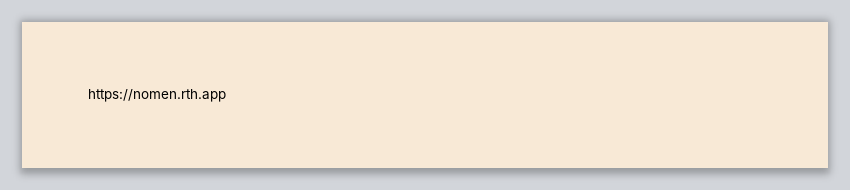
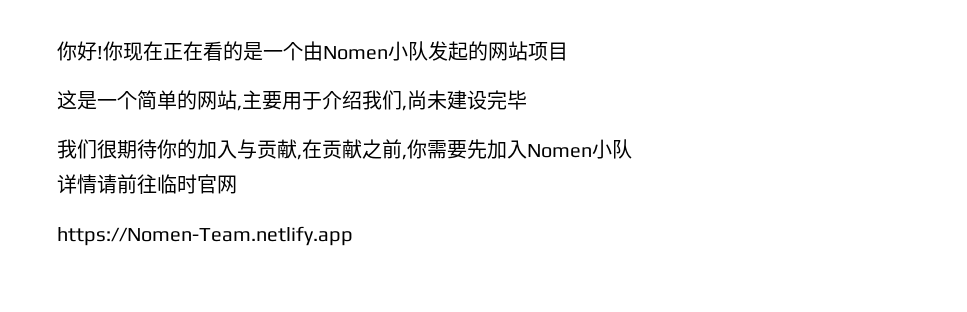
- https://nomen.rth.app
+ 你好!你现在正在看的是一个由Nomen小队发起的网站项目
+ 这是一个简单的网站,主要用于介绍我们,尚未建设完毕
+ 我们很期待你的加入与贡献,在贡献之前,你需要先加入Nomen小队
+ 详情请前往临时官网
+ https://Nomen-Team.netlify.app

